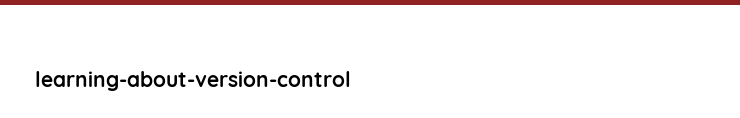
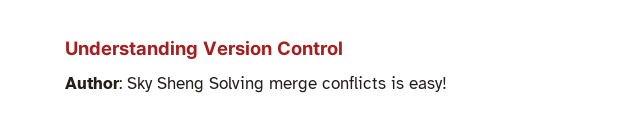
- learning-about-version-control
+ Understanding Version Control
+ Author: Sky Sheng Solving merge conflicts is easy!

